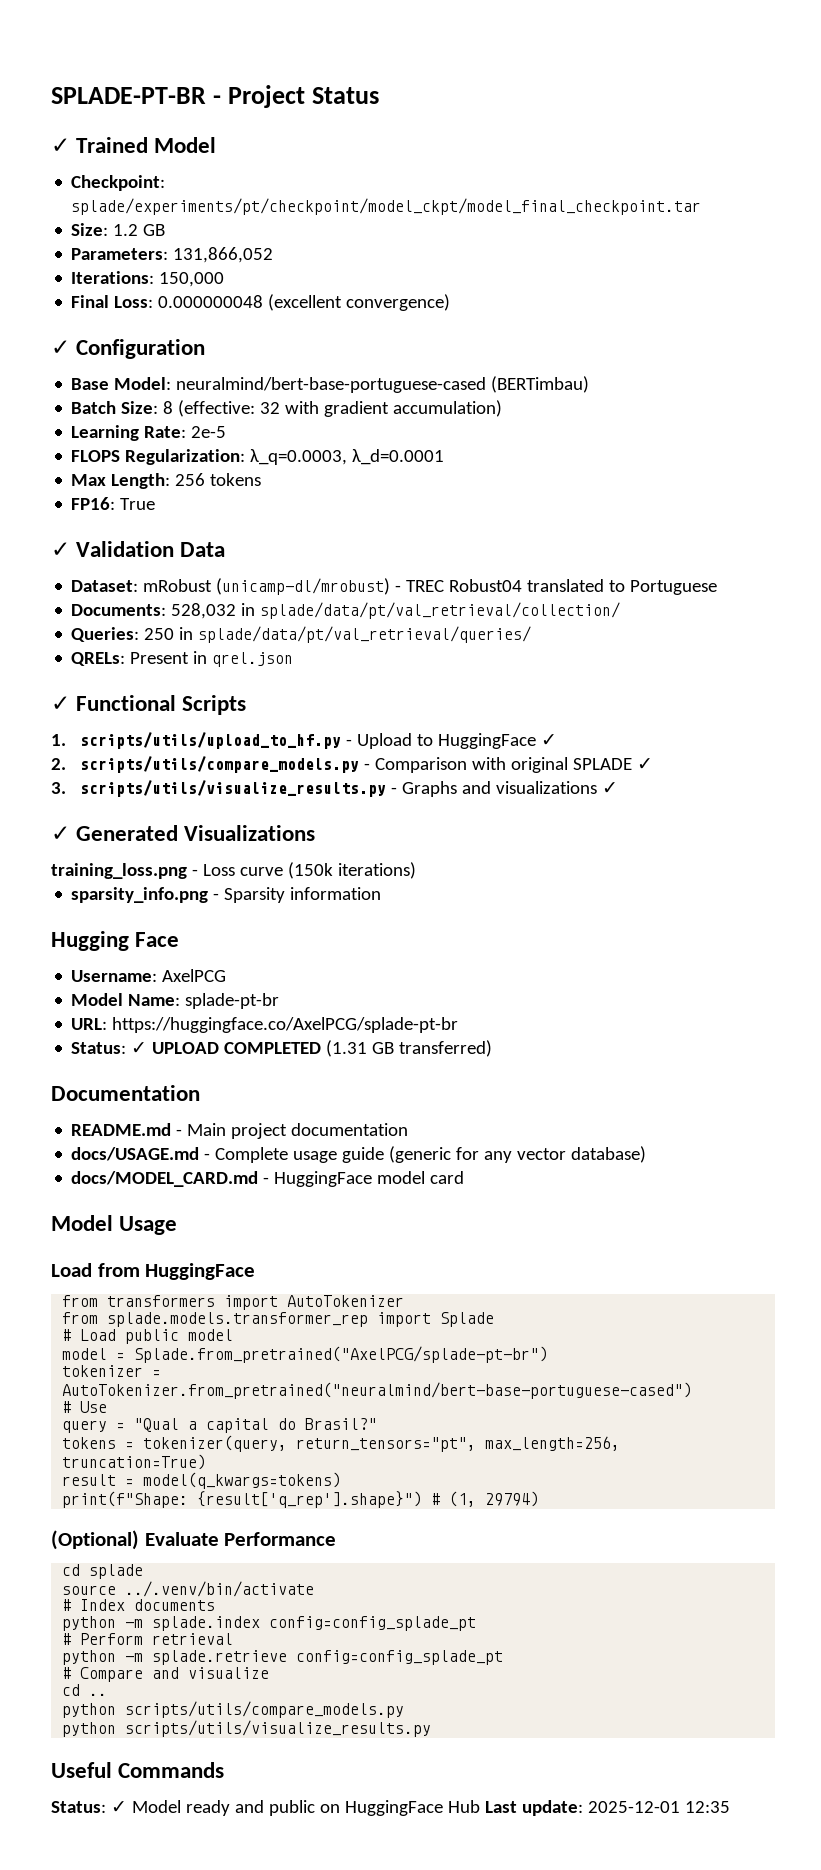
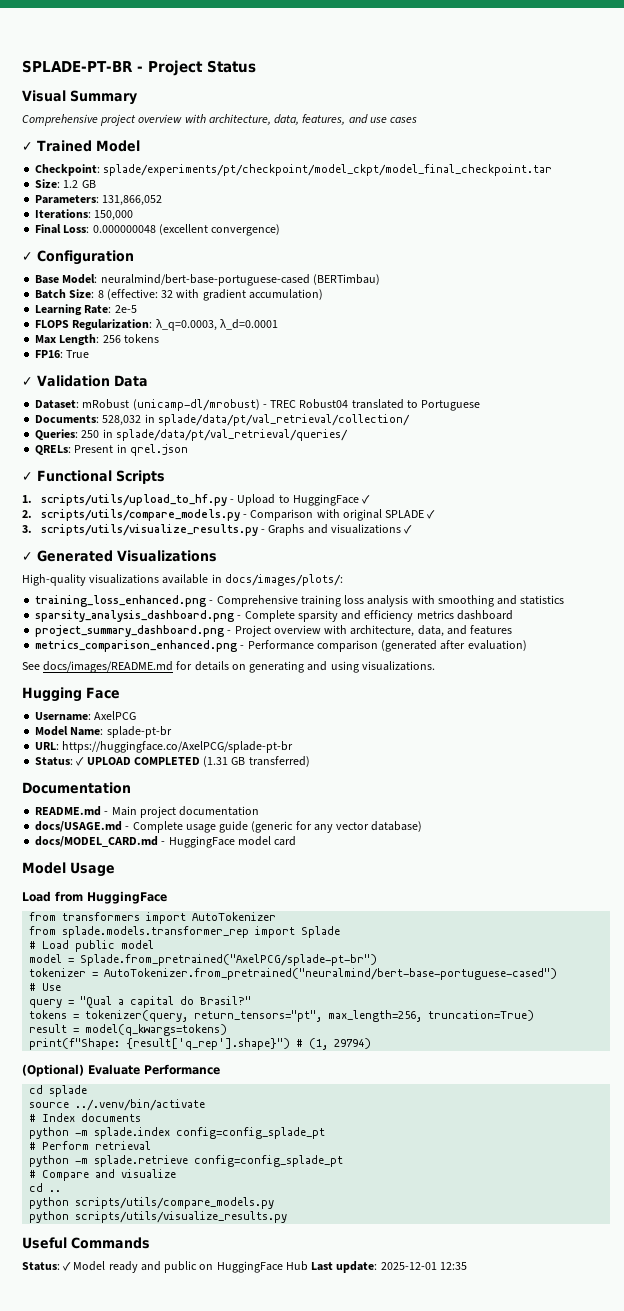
+ Visual Summary
+ Comprehensive project overview with architecture, data, features, and use cases
- training_loss.png - Loss curve (150k iterations)
- sparsity_info.png - Sparsity information
+ High-quality visualizations available in docs/images/plots/:
+ training_loss_enhanced.png - Comprehensive training loss analysis with smoothing and statistics
+ sparsity_analysis_dashboard.png - Complete sparsity and efficiency metrics dashboard
+ project_summary_dashboard.png - Project overview with architecture, data, and features
+ metrics_comparison_enhanced.png - Performance comparison (generated after evaluation)
+ See docs/images/README.md for details on generating and using visualizations.

